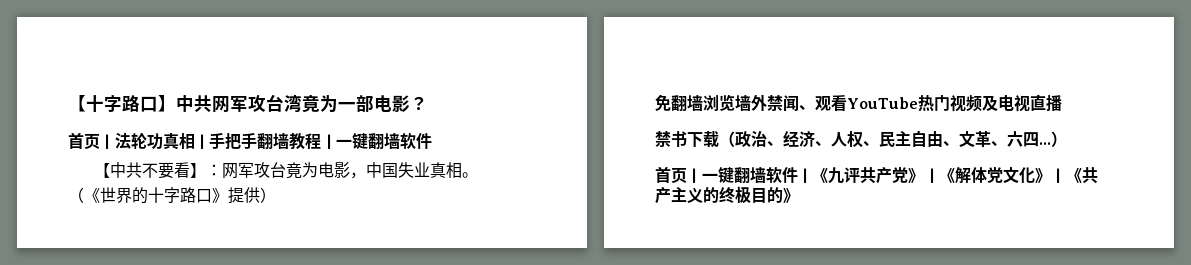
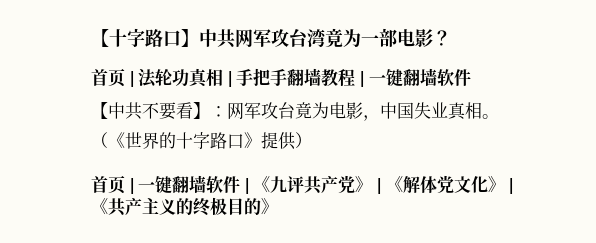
- 免翻墙浏览墙外禁闻、观看YouTube热门视频及电视直播
- 禁书下载（政治、经济、人权、民主自由、文革、六四...）

